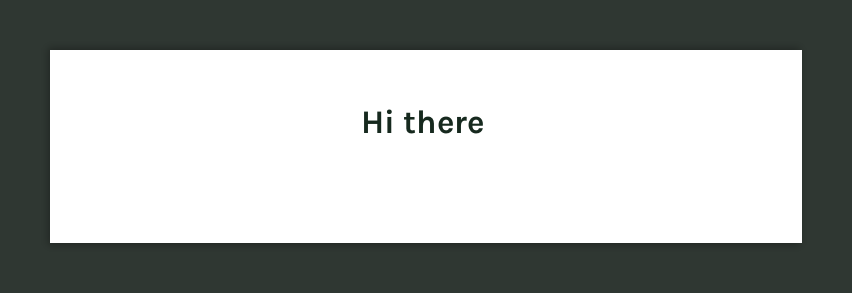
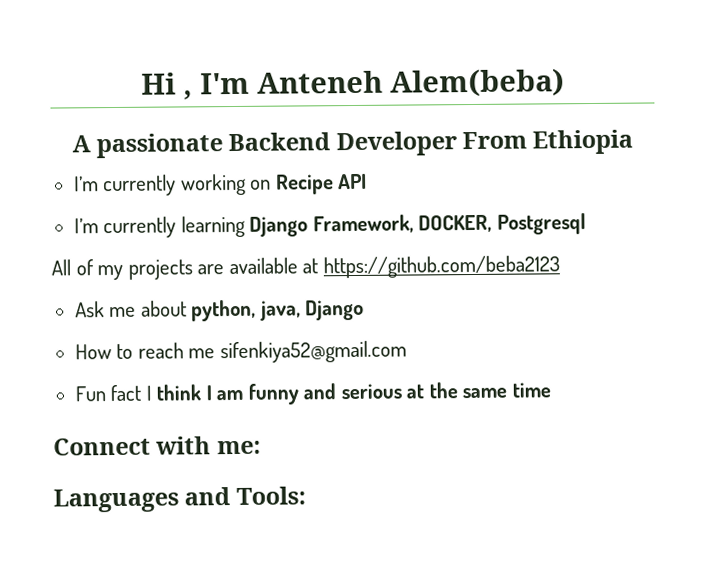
- Hi there
+ Hi , I'm Anteneh Alem(beba)
+ A passionate Backend Developer From Ethiopia
+ I’m currently working on Recipe API
+ I’m currently learning Django Framework, DOCKER, Postgresql
+ All of my projects are available at https://github.com/beba2123
+ Ask me about python, java, Django
+ How to reach me sifenkiya52@gmail.com
+ Fun fact I think I am funny and serious at the same time
+ Connect with me:
+ Languages and Tools:

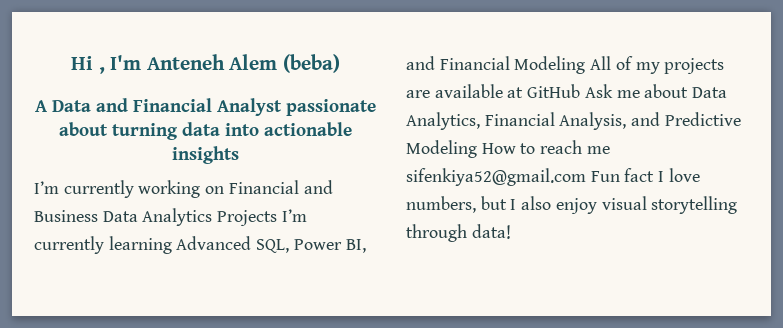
- Hi , I'm Anteneh Alem(beba)
+ Hi , I'm Anteneh Alem (beba)
- A passionate Backend Developer From Ethiopia
- I’m currently working on Recipe API
- I’m currently learning Django Framework, DOCKER, Postgresql
- All of my projects are available at https://github.com/beba2123
- Ask me about python, java, Django
- How to reach me sifenkiya52@gmail.com
- Fun fact I think I am funny and serious at the same time
- Connect with me:
- Languages and Tools:
+ A Data and Financial Analyst passionate about turning data into actionable insights
+ I’m currently working on Financial and Business Data Analytics Projects I’m currently learning Advanced SQL, Power BI, and Financial Modeling All of my projects are available at GitHub Ask me about Data Analytics, Financial Analysis, and Predictive Modeling How to reach me sifenkiya52@gmail.com Fun fact I love numbers, but I also enjoy visual storytelling through data!

